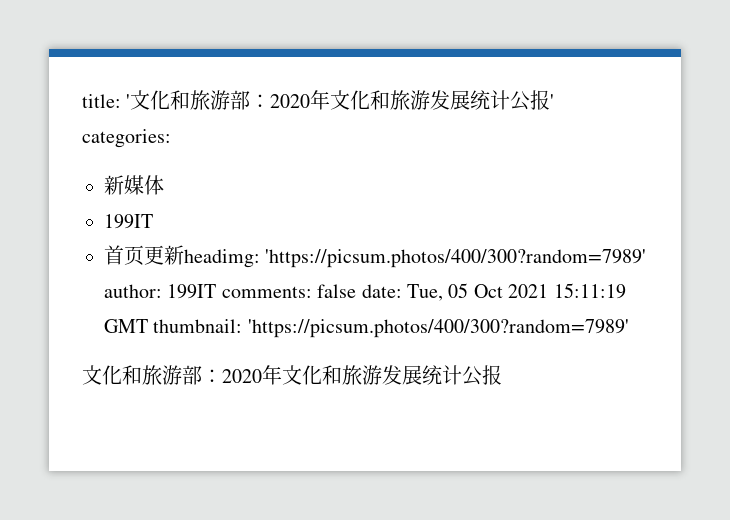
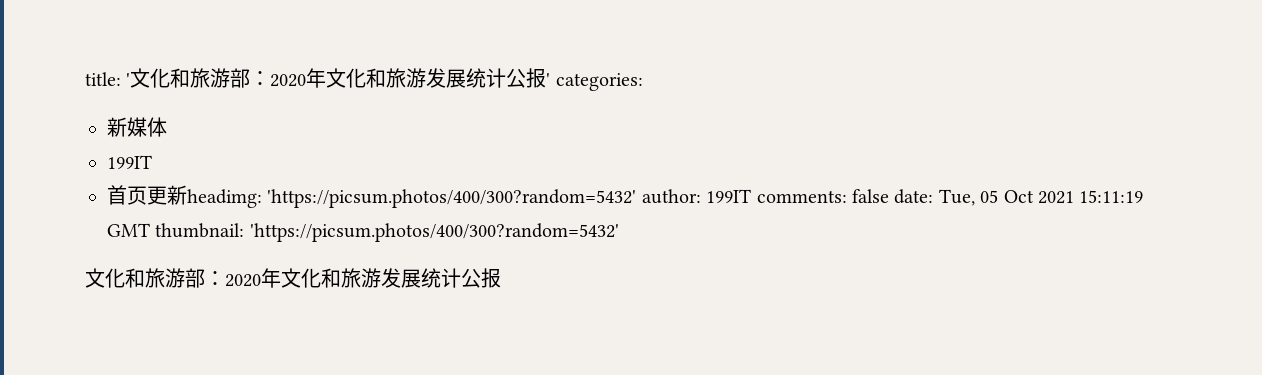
- 首页更新headimg: 'https://picsum.photos/400/300?random=7989' author: 199IT comments: false date: Tue, 05 Oct 2021 15:11:19 GMT thumbnail: 'https://picsum.photos/400/300?random=7989'
+ 首页更新headimg: 'https://picsum.photos/400/300?random=5432' author: 199IT comments: false date: Tue, 05 Oct 2021 15:11:19 GMT thumbnail: 'https://picsum.photos/400/300?random=5432'

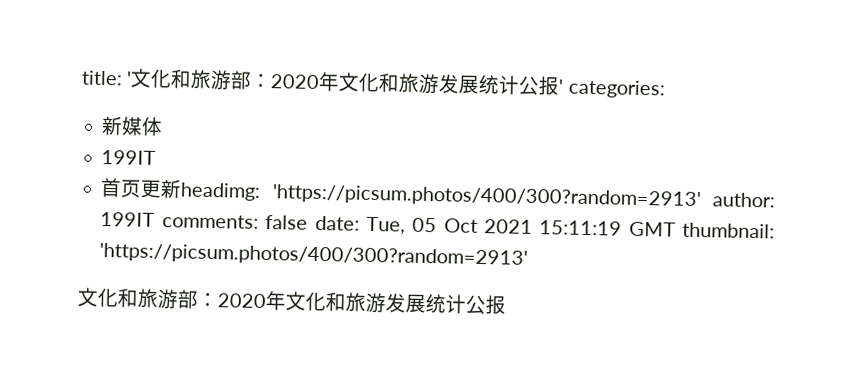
- 首页更新headimg: 'https://picsum.photos/400/300?random=5432' author: 199IT comments: false date: Tue, 05 Oct 2021 15:11:19 GMT thumbnail: 'https://picsum.photos/400/300?random=5432'
+ 首页更新headimg: 'https://picsum.photos/400/300?random=2913' author: 199IT comments: false date: Tue, 05 Oct 2021 15:11:19 GMT thumbnail: 'https://picsum.photos/400/300?random=2913'

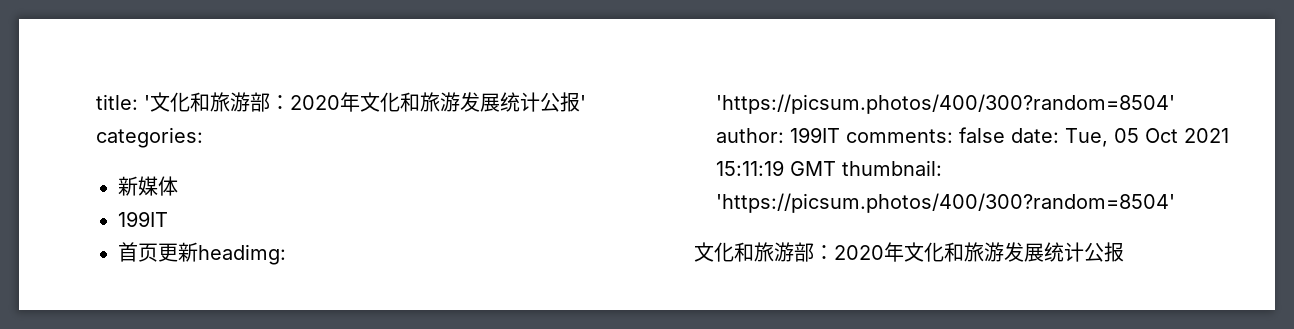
- 首页更新headimg: 'https://picsum.photos/400/300?random=2913' author: 199IT comments: false date: Tue, 05 Oct 2021 15:11:19 GMT thumbnail: 'https://picsum.photos/400/300?random=2913'
+ 首页更新headimg: 'https://picsum.photos/400/300?random=8504' author: 199IT comments: false date: Tue, 05 Oct 2021 15:11:19 GMT thumbnail: 'https://picsum.photos/400/300?random=8504'

